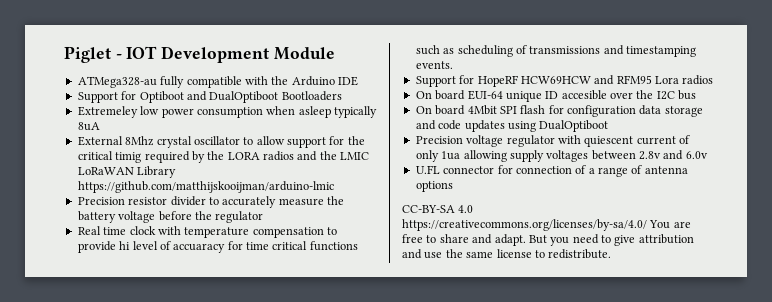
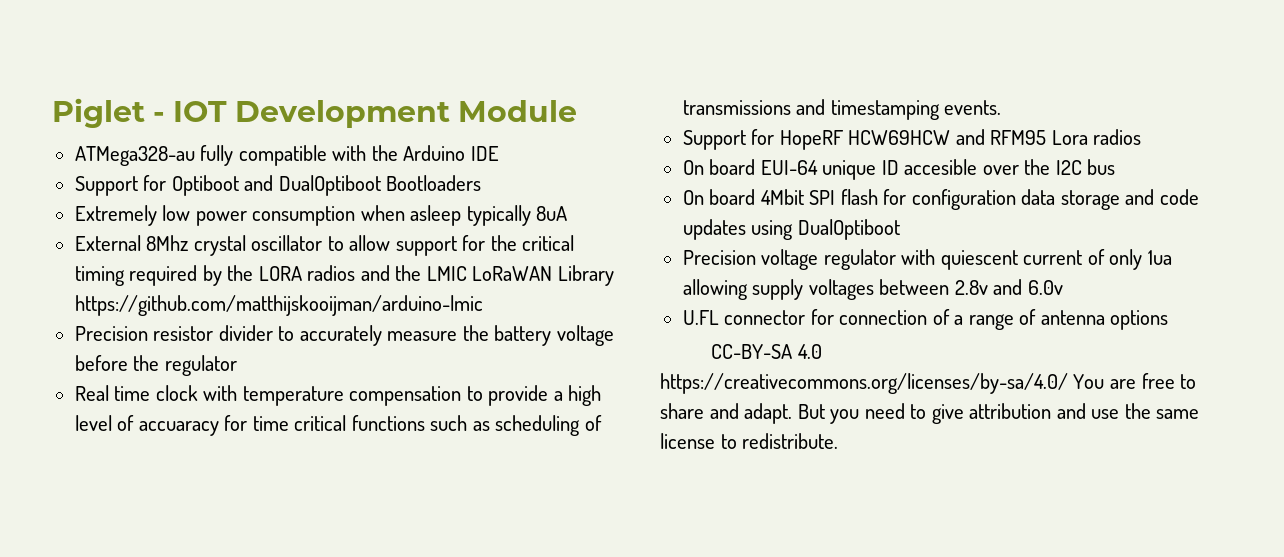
- Extremeley low power consumption when asleep typically 8uA
+ Extremely low power consumption when asleep typically 8uA
- External 8Mhz crystal oscillator to allow support for the critical timig required by the LORA radios and the LMIC LoRaWAN Library https://github.com/matthijskooijman/arduino-lmic
+ External 8Mhz crystal oscillator to allow support for the critical timing required by the LORA radios and the LMIC LoRaWAN Library https://github.com/matthijskooijman/arduino-lmic
- Real time clock with temperature compensation to provide hi level of accuaracy for time critical functions such as scheduling of transmissions and timestamping events.
+ Real time clock with temperature compensation to provide a high level of accuaracy for time critical functions such as scheduling of transmissions and timestamping events.

